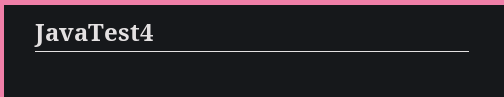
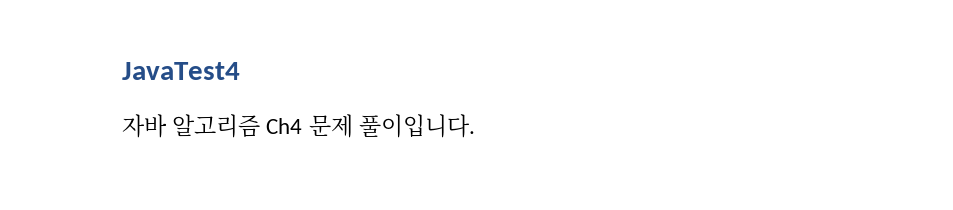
+ 자바 알고리즘 Ch4 문제 풀이입니다.

